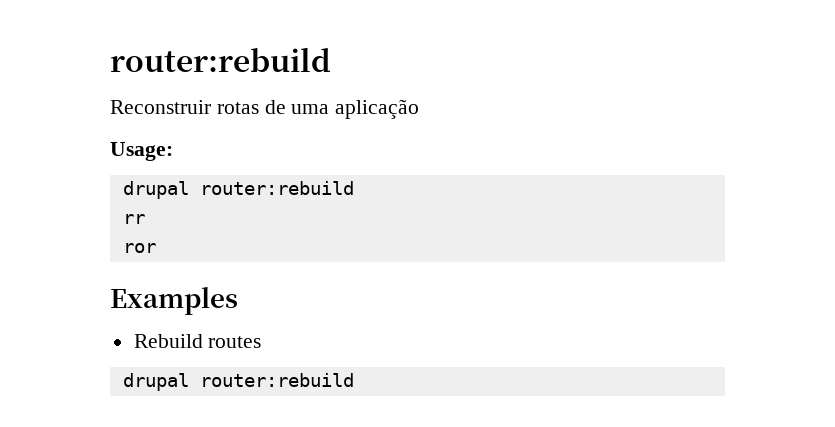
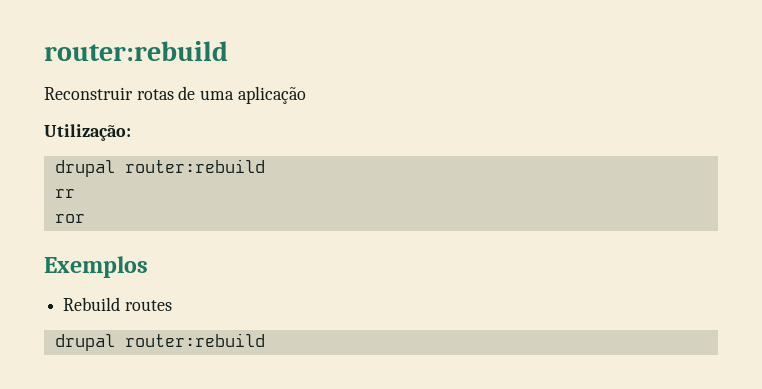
- Usage:
+ Utilização:
- Examples
+ Exemplos

